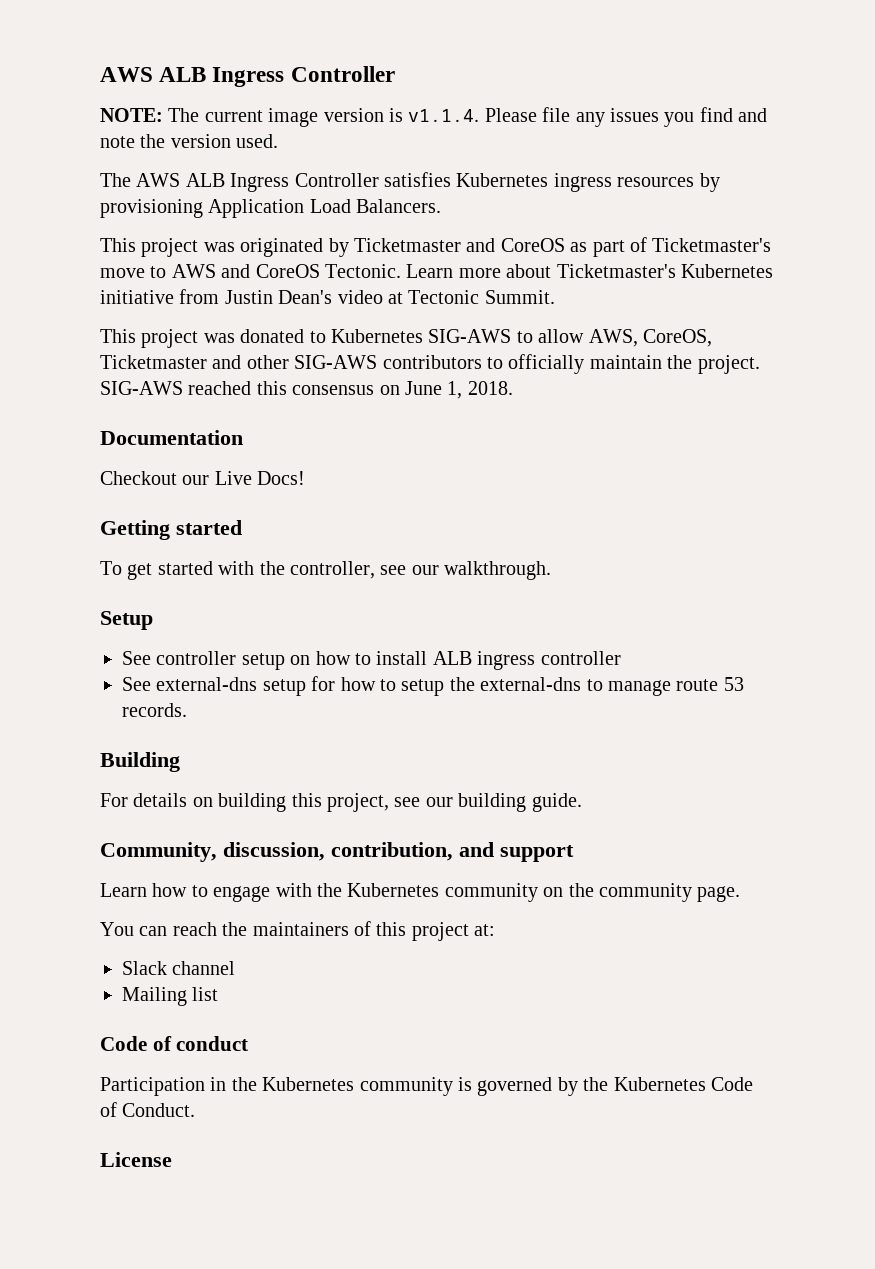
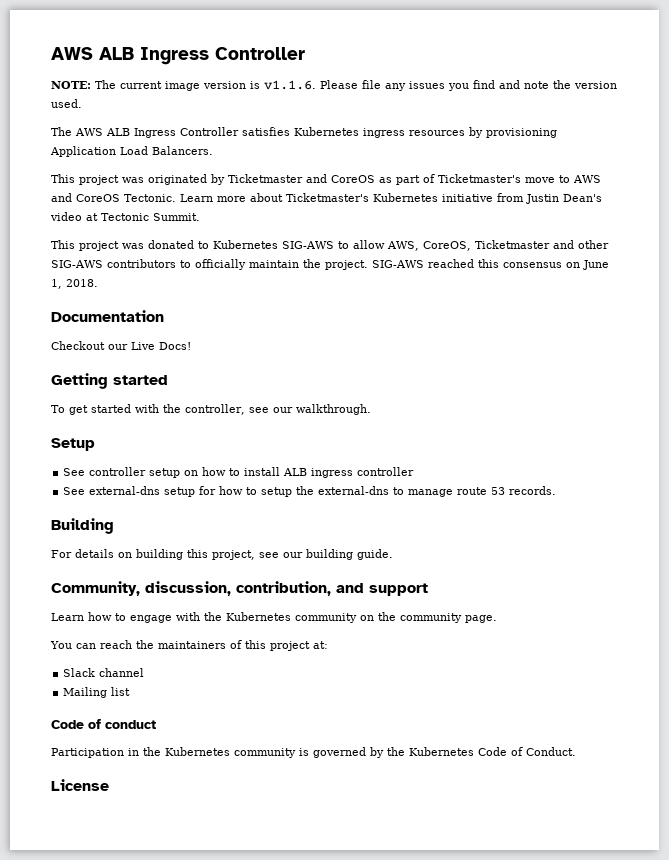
- NOTE: The current image version is v1.1.4. Please file any issues you find and note the version used.
+ NOTE: The current image version is v1.1.6. Please file any issues you find and note the version used.

